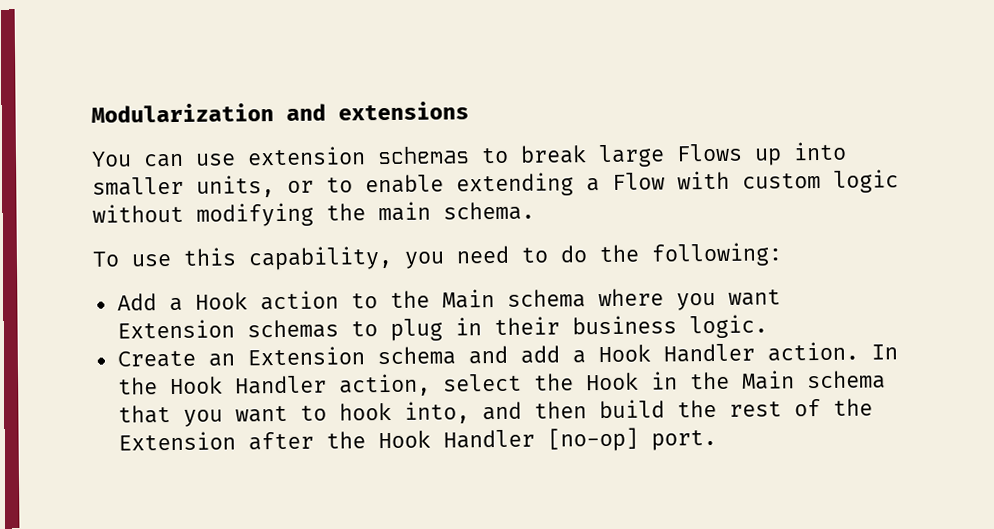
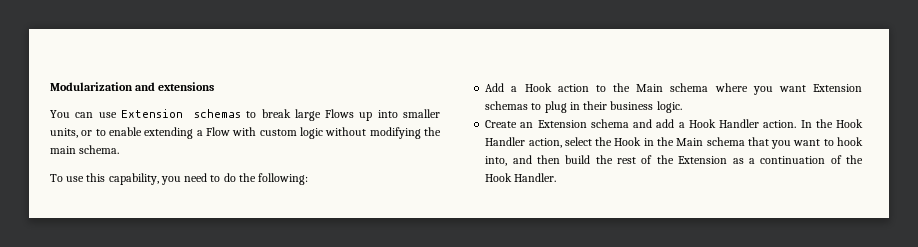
- You can use extension schemas to break large Flows up into smaller units, or to enable extending a Flow with custom logic without modifying the main schema.
+ You can use Extension schemas to break large Flows up into smaller units, or to enable extending a Flow with custom logic without modifying the main schema.
- In the Hook Handler action, select the Hook in the Main schema that you want to hook into, and then build the rest of the Extension after the Hook Handler [no-op] port.
+ In the Hook Handler action, select the Hook in the Main schema that you want to hook into, and then build the rest of the Extension as a continuation of the Hook Handler.

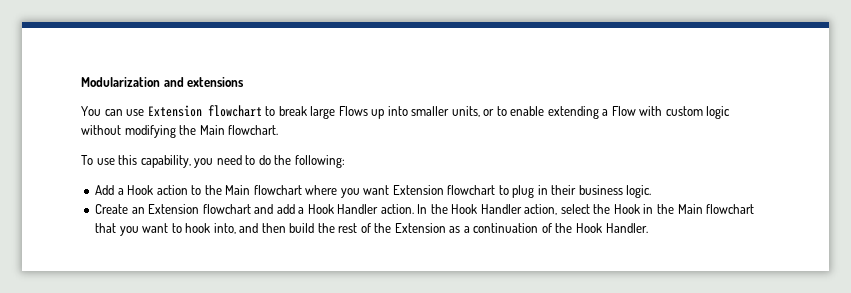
- You can use Extension schemas to break large Flows up into smaller units, or to enable extending a Flow with custom logic without modifying the main schema.
+ You can use Extension flowchart to break large Flows up into smaller units, or to enable extending a Flow with custom logic without modifying the Main flowchart.
- Add a Hook action to the Main schema where you want Extension schemas to plug in their business logic.
+ Add a Hook action to the Main flowchart where you want Extension flowchart to plug in their business logic.
- Create an Extension schema and add a Hook Handler action.
+ Create an Extension flowchart and add a Hook Handler action.
- In the Hook Handler action, select the Hook in the Main schema that you want to hook into, and then build the rest of the Extension as a continuation of the Hook Handler.
+ In the Hook Handler action, select the Hook in the Main flowchart that you want to hook into, and then build the rest of the Extension as a continuation of the Hook Handler.

